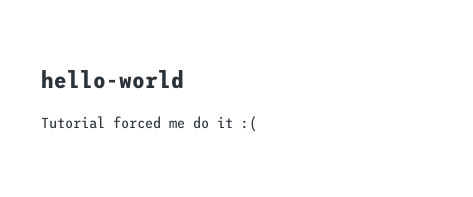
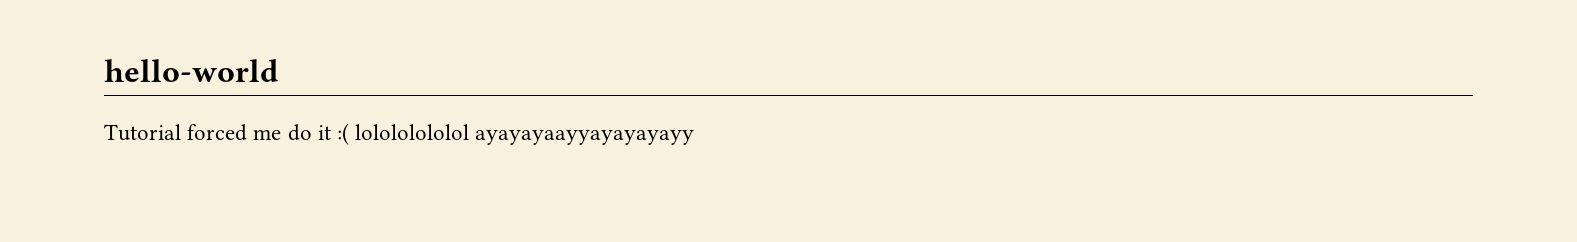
- Tutorial forced me do it :(
+ Tutorial forced me do it :( lolololololol ayayayaayyayayayayy

